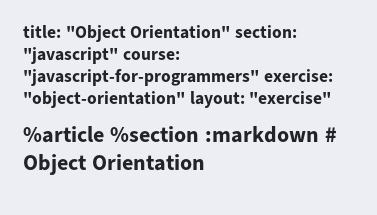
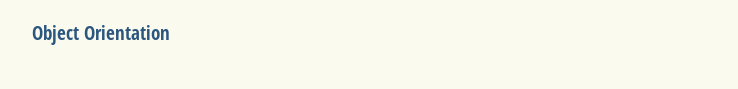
- title: "Object Orientation" section: "javascript" course: "javascript-for-programmers" exercise: "object-orientation" layout: "exercise"
- %article %section :markdown # Object Orientation
+ Object Orientation

